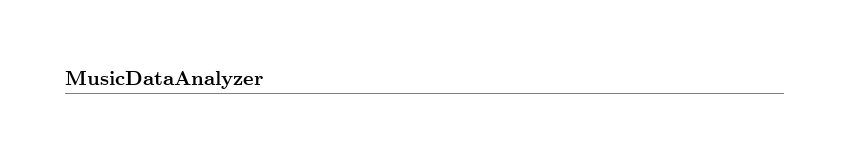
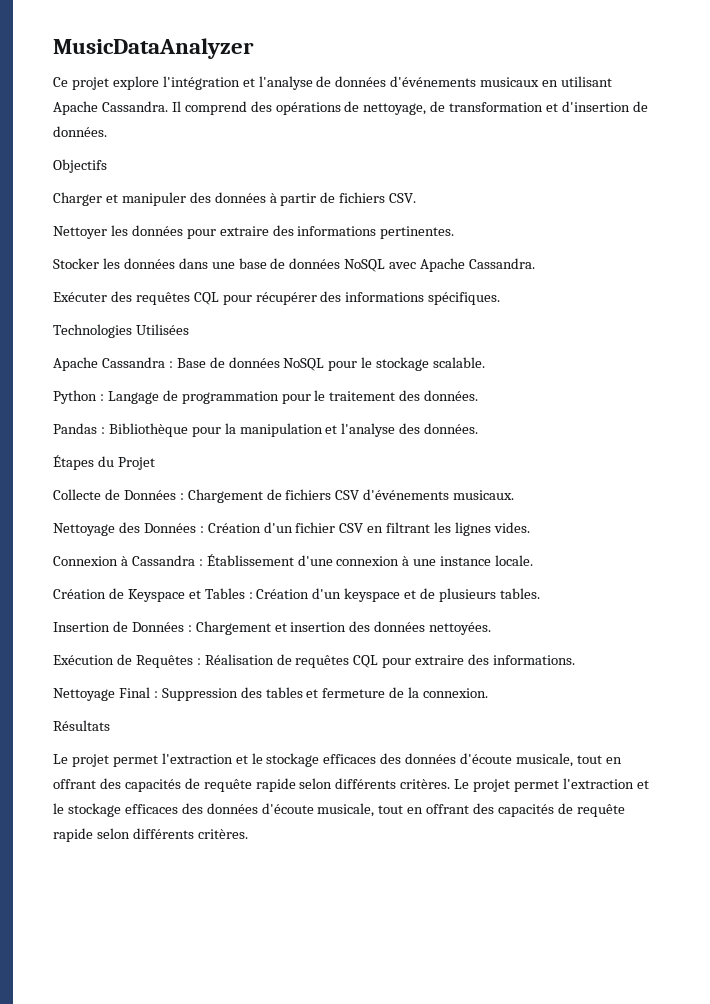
+ Ce projet explore l'intégration et l'analyse de données d'événements musicaux en utilisant Apache Cassandra. Il comprend des opérations de nettoyage, de transformation et d'insertion de données.
+ Objectifs
+ Charger et manipuler des données à partir de fichiers CSV.
+ Nettoyer les données pour extraire des informations pertinentes.
+ Stocker les données dans une base de données NoSQL avec Apache Cassandra.
+ Exécuter des requêtes CQL pour récupérer des informations spécifiques.
+ Technologies Utilisées
+ Apache Cassandra : Base de données NoSQL pour le stockage scalable.
+ Python : Langage de programmation pour le traitement des données.
+ Pandas : Bibliothèque pour la manipulation et l'analyse des données.
+ Étapes du Projet
+ Collecte de Données : Chargement de fichiers CSV d'événements musicaux.
+ Nettoyage des Données : Création d'un fichier CSV en filtrant les lignes vides.
+ Connexion à Cassandra : Établissement d'une connexion à une instance locale.
+ Création de Keyspace et Tables : Création d'un keyspace et de plusieurs tables.
+ Insertion de Données : Chargement et insertion des données nettoyées.
+ Exécution de Requêtes : Réalisation de requêtes CQL pour extraire des informations.
+ Nettoyage Final : Suppression des tables et fermeture de la connexion.
+ Résultats
+ Le projet permet l'extraction et le stockage efficaces des données d'écoute musicale, tout en offrant des capacités de requête rapide selon différents critères. Le projet permet l'extraction et le stockage efficaces des données d'écoute musicale, tout en offrant des capacités de requête rapide selon différents critères.

